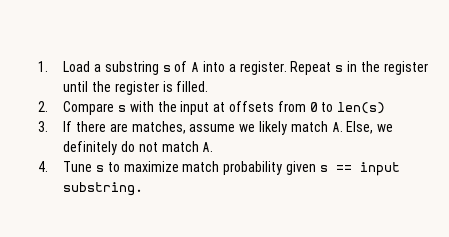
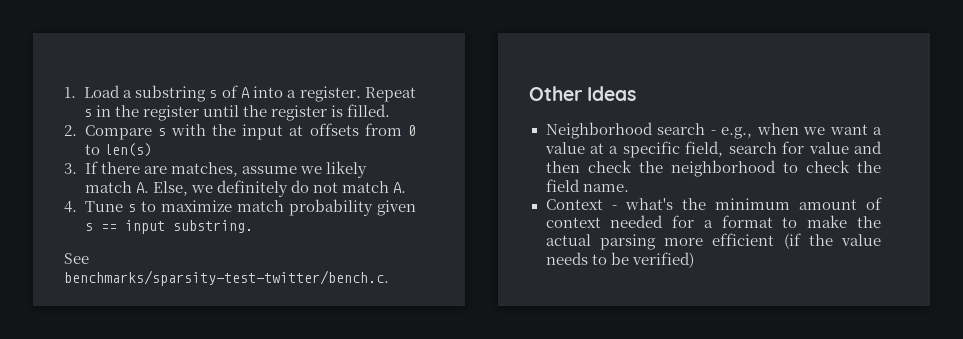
+ See benchmarks/sparsity-test-twitter/bench.c.
+ Other Ideas
+ Neighborhood search - e.g., when we want a value at a specific field, search for value and then check the neighborhood to check the field name.
+ Context - what's the minimum amount of context needed for a format to make the actual parsing more efficient (if the value needs to be verified)

